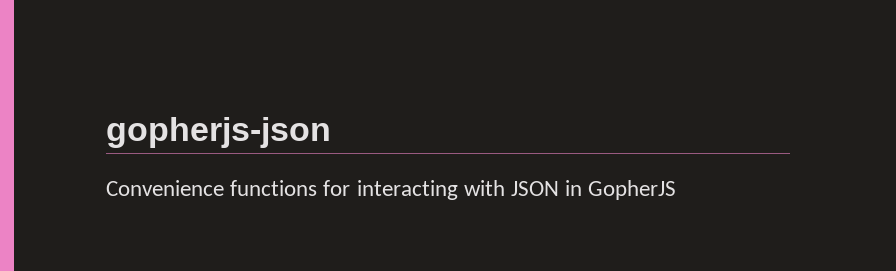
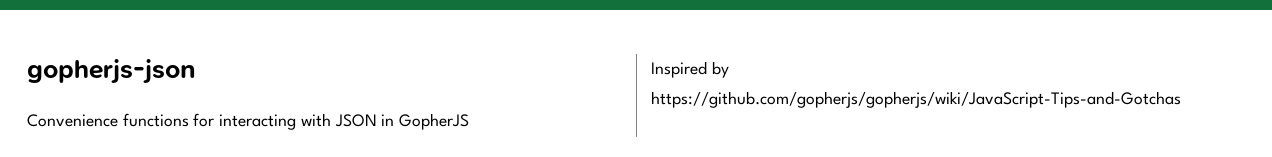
+ Inspired by https://github.com/gopherjs/gopherjs/wiki/JavaScript-Tips-and-Gotchas

